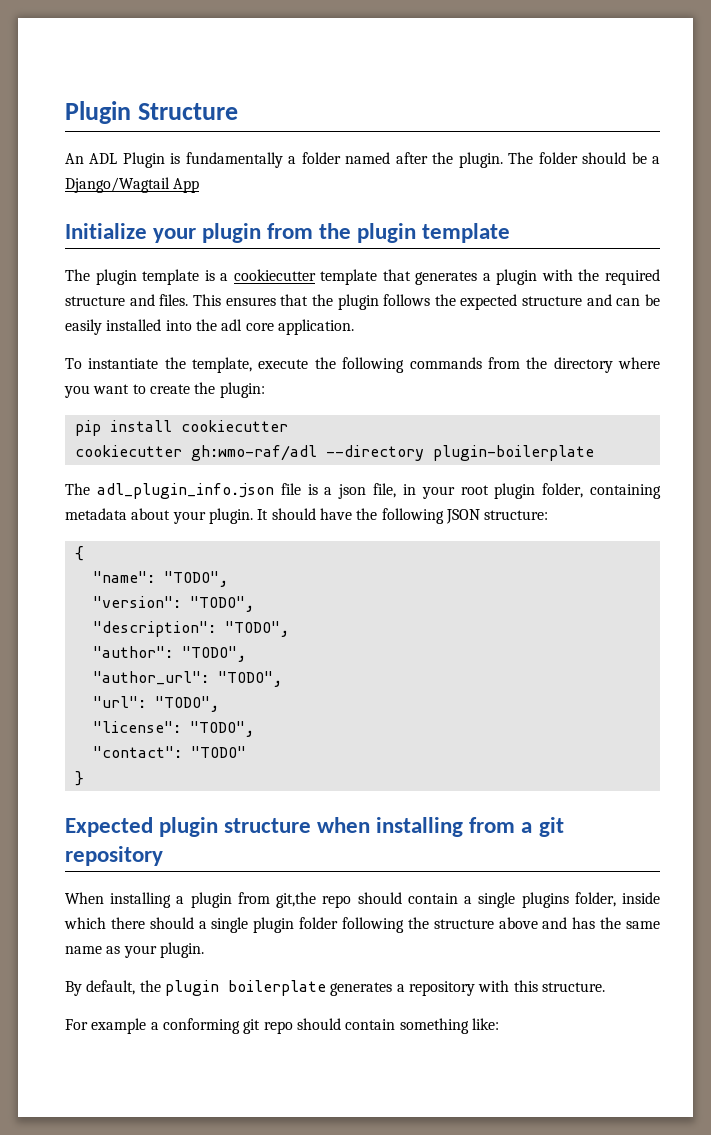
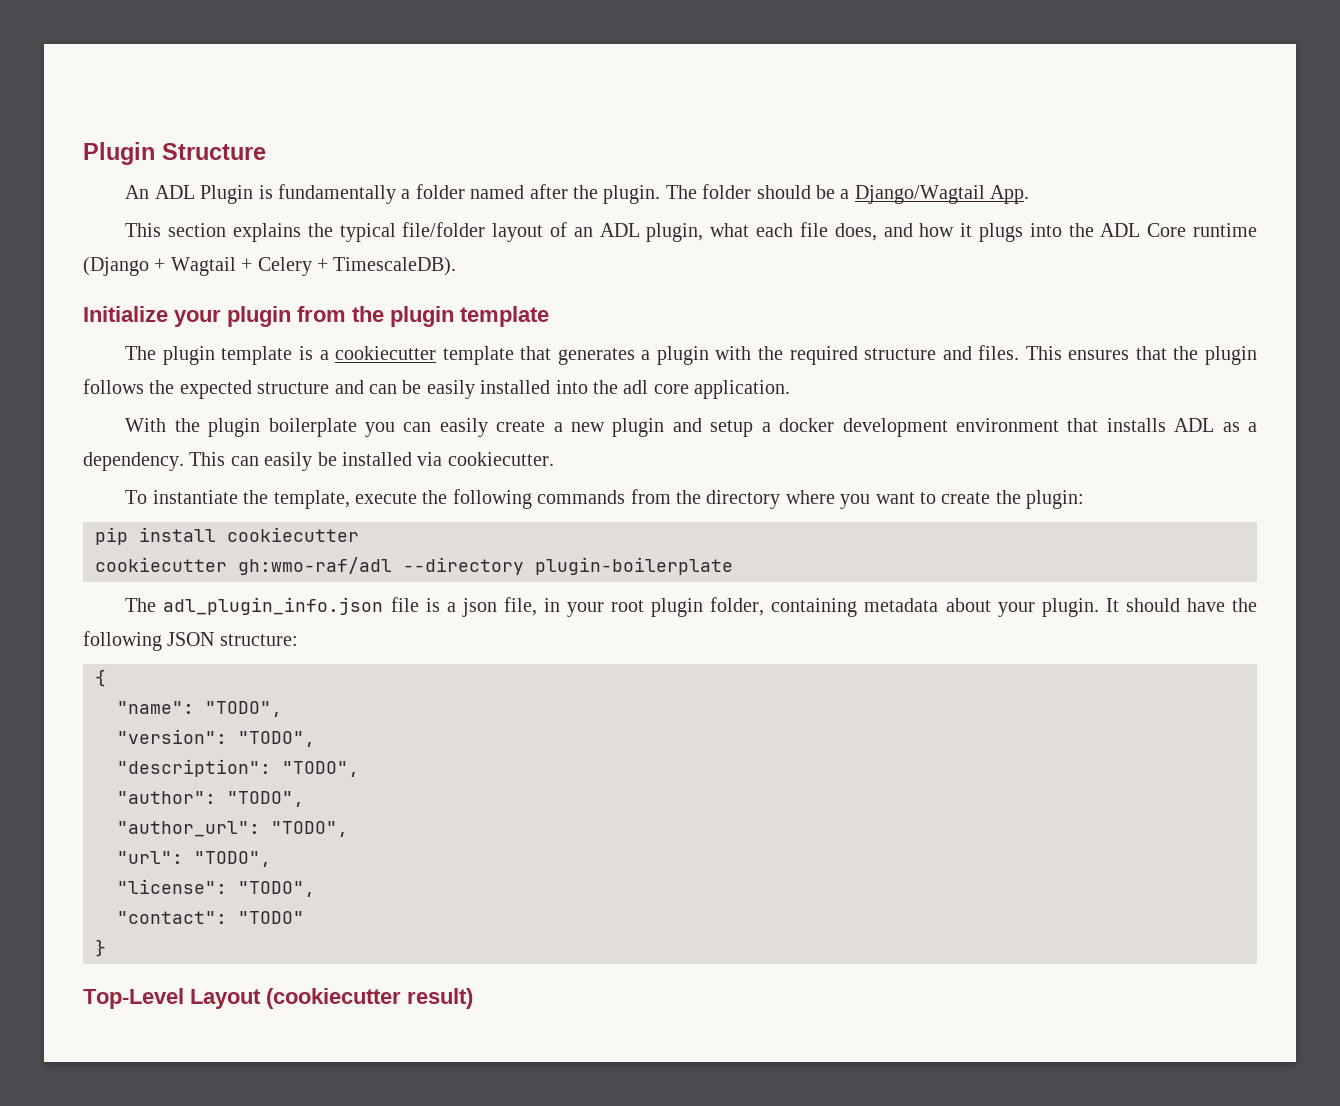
- The folder should be a Django/Wagtail App
+ The folder should be a Django/Wagtail App.
+ This section explains the typical file/folder layout of an ADL plugin, what each file does, and how it plugs into the ADL Core runtime (Django + Wagtail + Celery + TimescaleDB).
+ With the plugin boilerplate you can easily create a new plugin and setup a docker development environment that installs ADL as a dependency. This can easily be installed via cookiecutter.
- Expected plugin structure when installing from a git repository
- When installing a plugin from git,the repo should contain a single plugins folder, inside which there should a single plugin folder following the structure above and has the same name as your plugin.
- By default, the plugin boilerplate generates a repository with this structure.
- For example a conforming git repo should contain something like:
+ Top-Level Layout (cookiecutter result)

